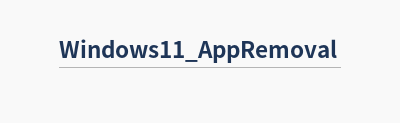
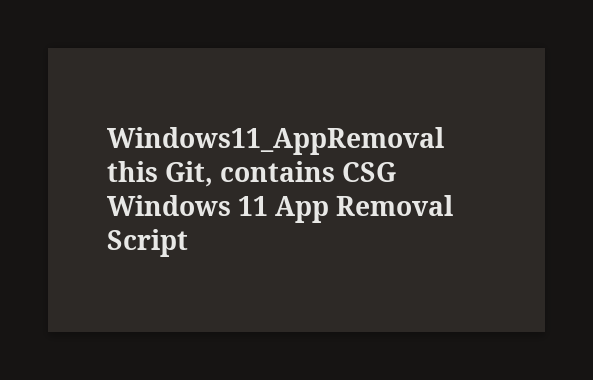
- Windows11_AppRemoval
+ Windows11_AppRemoval this Git, contains CSG Windows 11 App Removal Script

